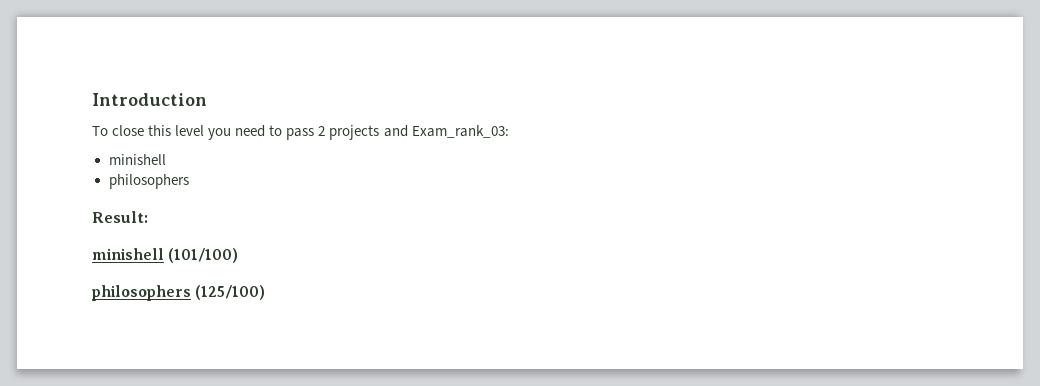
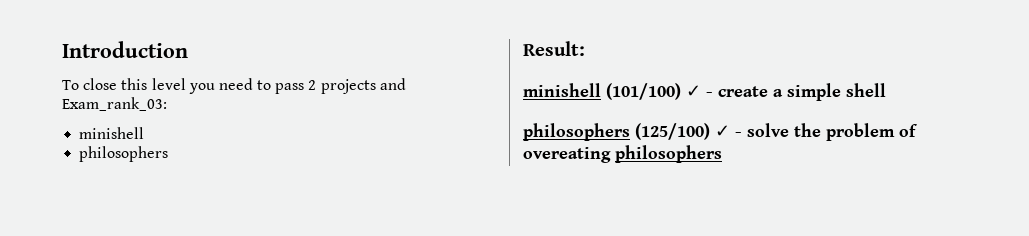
- minishell (101/100)
- philosophers (125/100)
+ minishell (101/100) ✓ - create a simple shell
+ philosophers (125/100) ✓ - solve the problem of overeating philosophers

